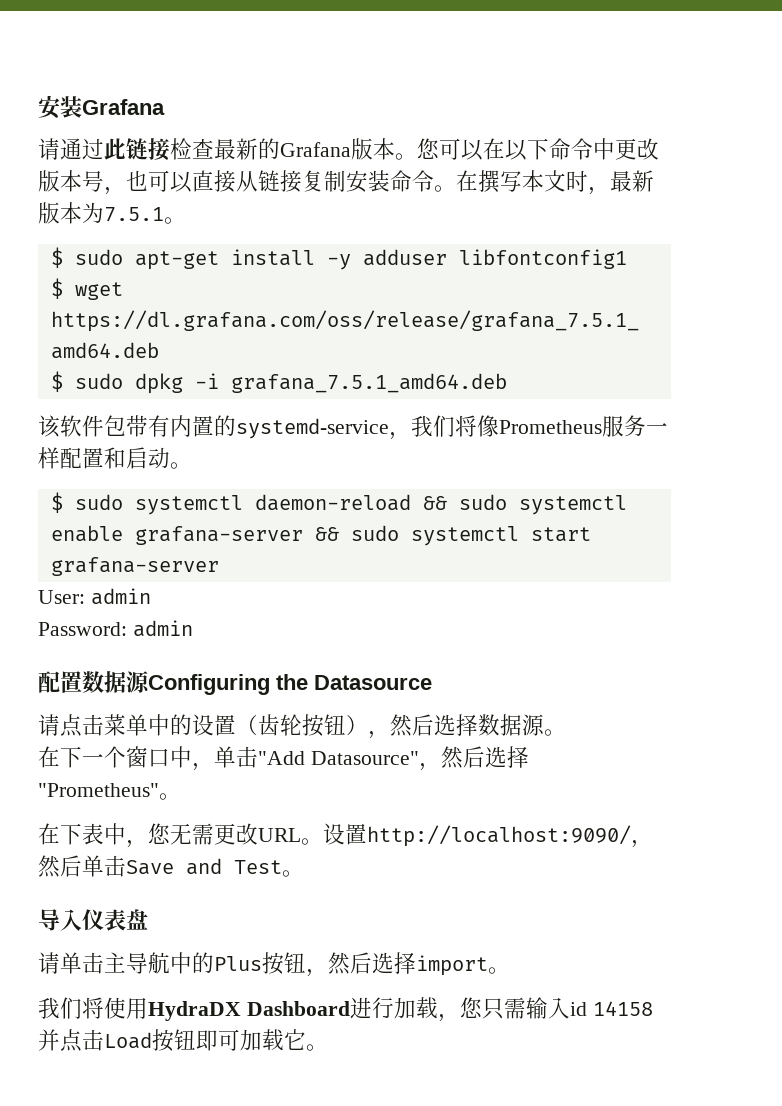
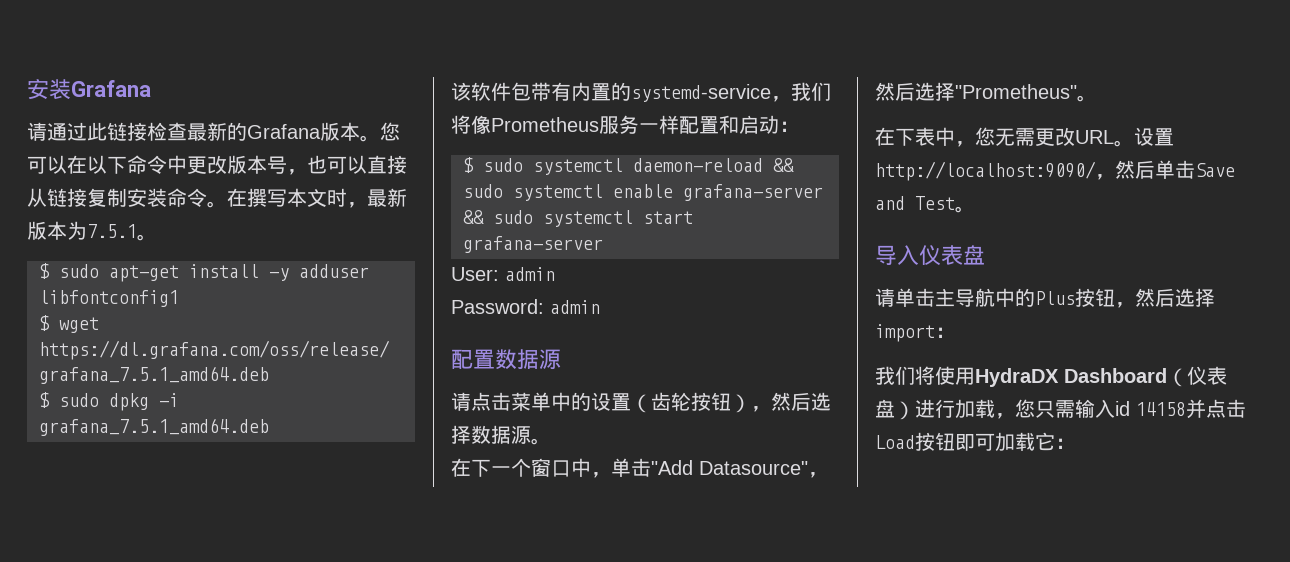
- 该软件包带有内置的systemd-service，我们将像Prometheus服务一样配置和启动。
+ 该软件包带有内置的systemd-service，我们将像Prometheus服务一样配置和启动：
- 配置数据源Configuring the Datasource
+ 配置数据源
- 请单击主导航中的Plus按钮，然后选择import。
+ 请单击主导航中的Plus按钮，然后选择import：
- 我们将使用HydraDX Dashboard进行加载，您只需输入id 14158并点击Load按钮即可加载它。
+ 我们将使用HydraDX Dashboard（仪表盘）进行加载，您只需输入id 14158并点击Load按钮即可加载它：

